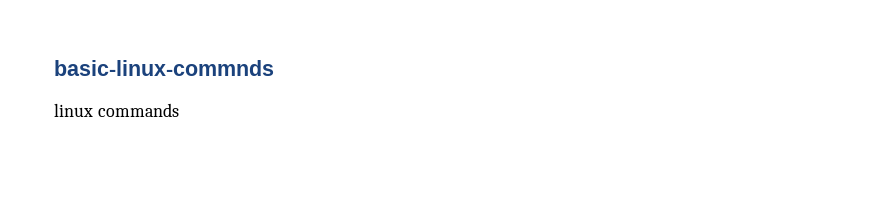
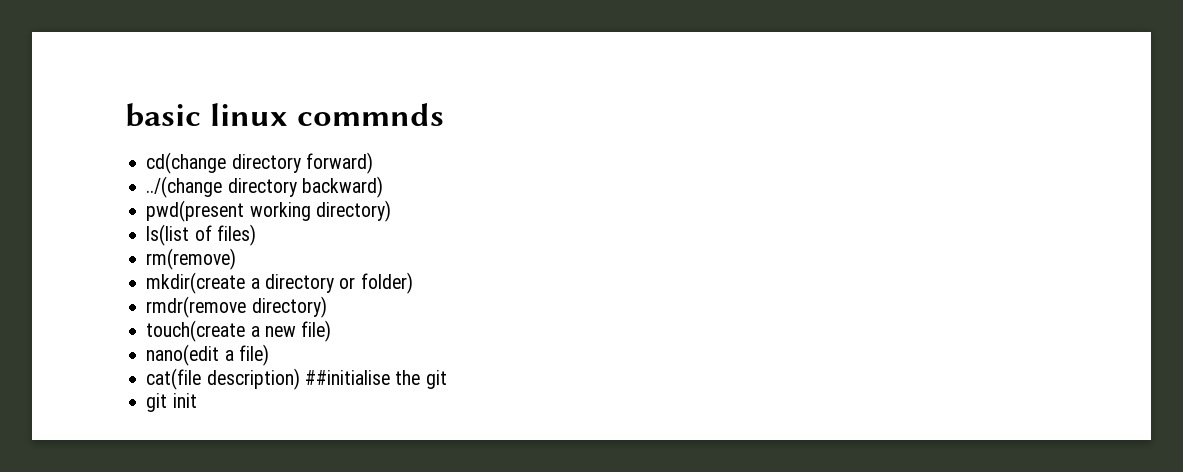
- basic-linux-commnds
- linux commands
+ basic linux commnds
+ cd(change directory forward)
+ ../(change directory backward)
+ pwd(present working directory)
+ ls(list of files)
+ rm(remove)
+ mkdir(create a directory or folder)
+ rmdr(remove directory)
+ touch(create a new file)
+ nano(edit a file)
+ cat(file description) ##initialise the git
+ git init

